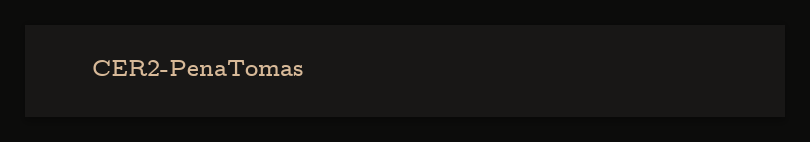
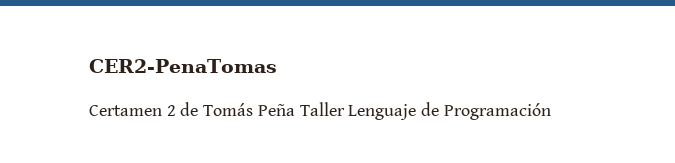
+ Certamen 2 de Tomás Peña Taller Lenguaje de Programación

